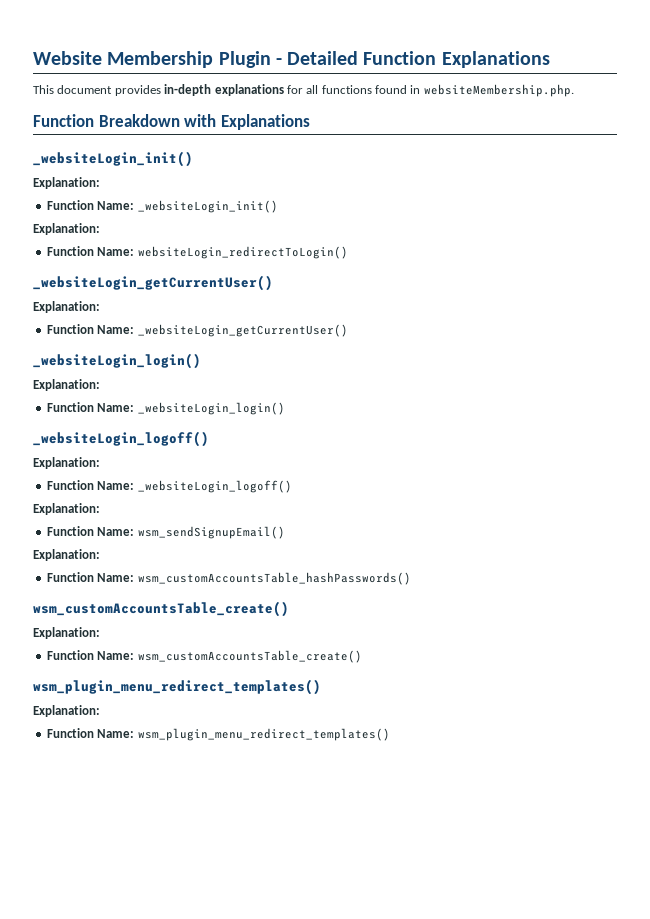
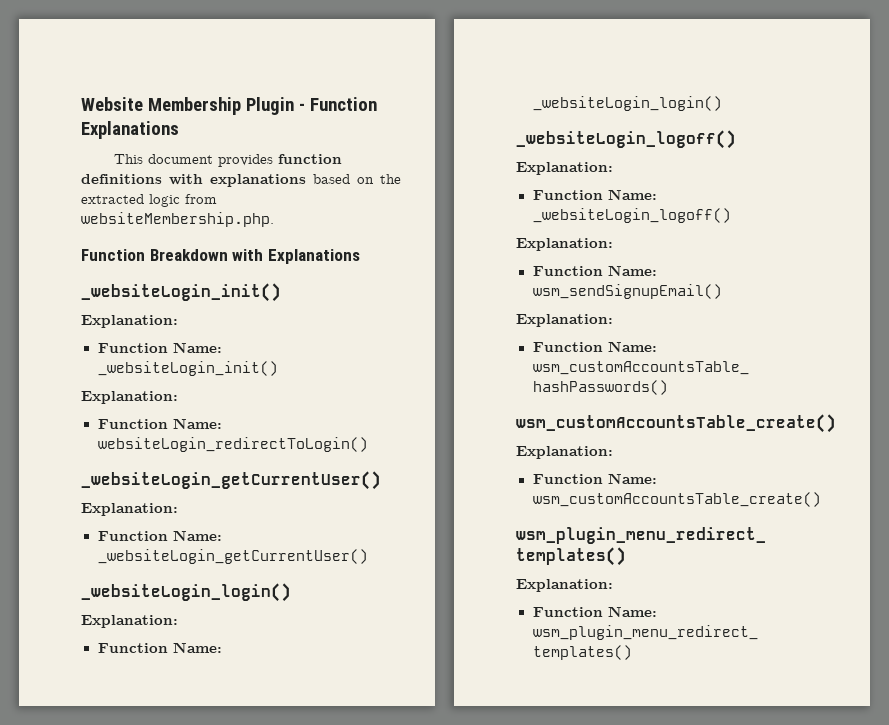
- Website Membership Plugin - Detailed Function Explanations
+ Website Membership Plugin - Function Explanations
- This document provides in-depth explanations for all functions found in websiteMembership.php.
+ This document provides function definitions with explanations based on the extracted logic from websiteMembership.php.

